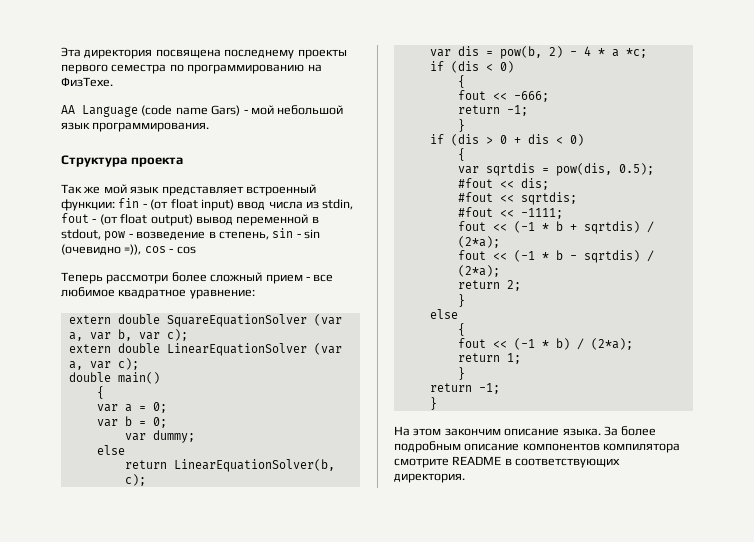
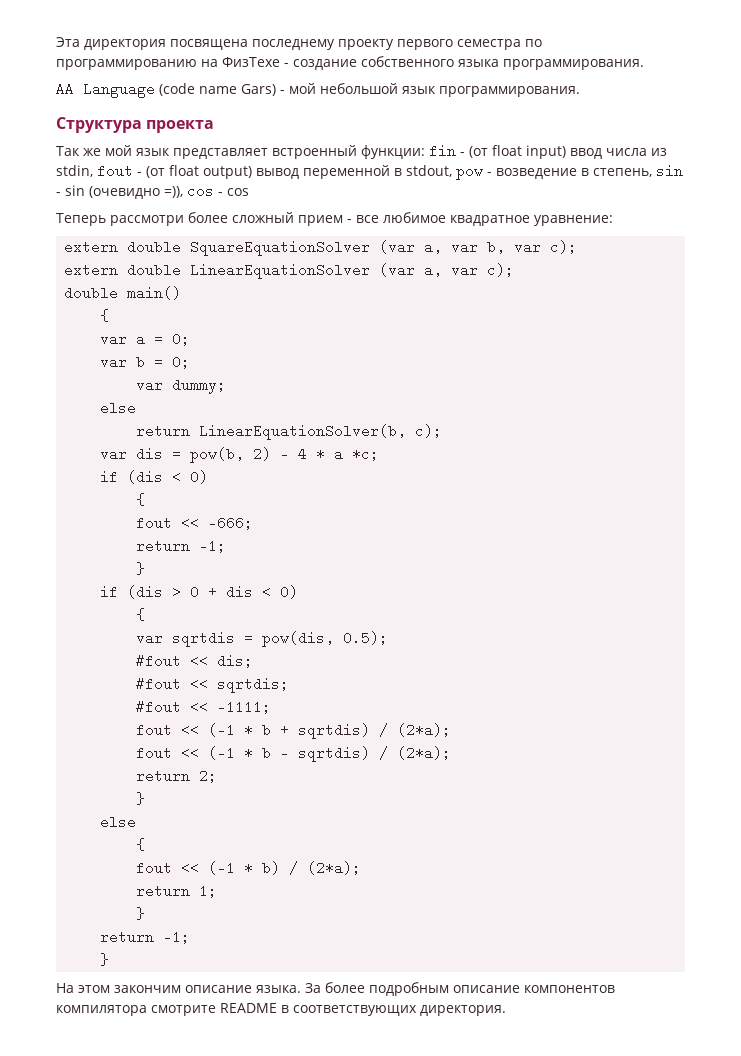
- Эта директория посвящена последнему проекты первого семестра по программированию на ФизТехе.
+ Эта директория посвящена последнему проекту первого семестра по программированию на ФизТехе - создание собственного языка программирования.

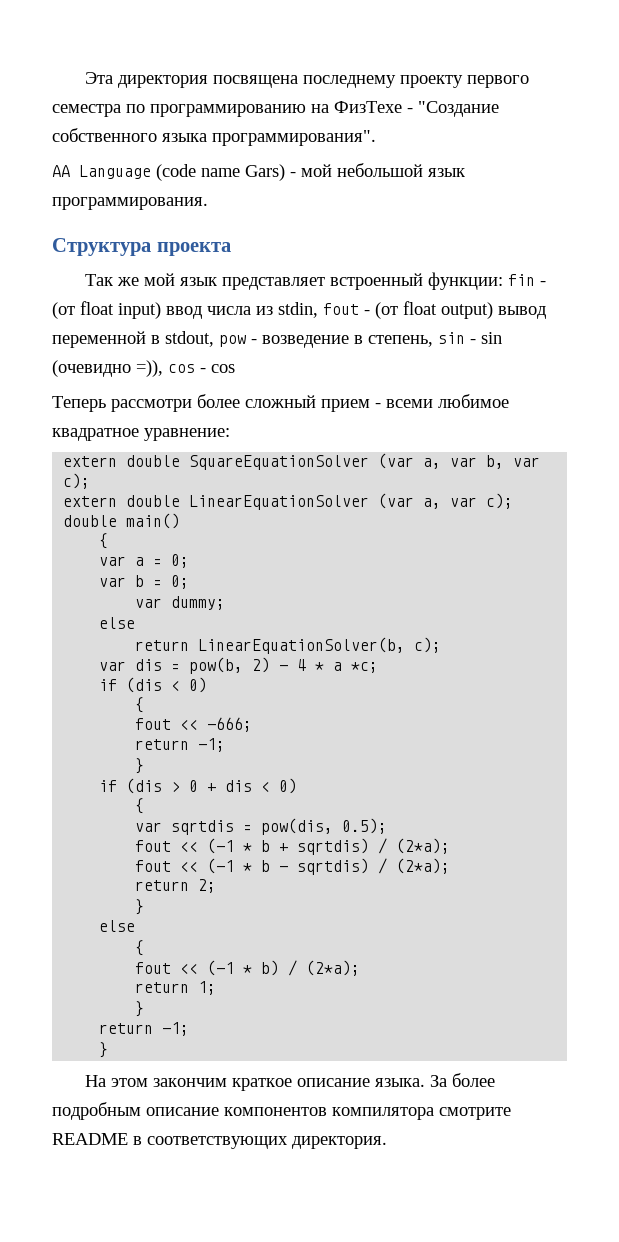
- Эта директория посвящена последнему проекту первого семестра по программированию на ФизТехе - создание собственного языка программирования.
+ Эта директория посвящена последнему проекту первого семестра по программированию на ФизТехе - "Создание собственного языка программирования".
- Теперь рассмотри более сложный прием - все любимое квадратное уравнение:
+ Теперь рассмотри более сложный прием - всеми любимое квадратное уравнение:
- #fout << dis;
- #fout << sqrtdis;
- #fout << -1111;
- На этом закончим описание языка.
+ На этом закончим краткое описание языка.

